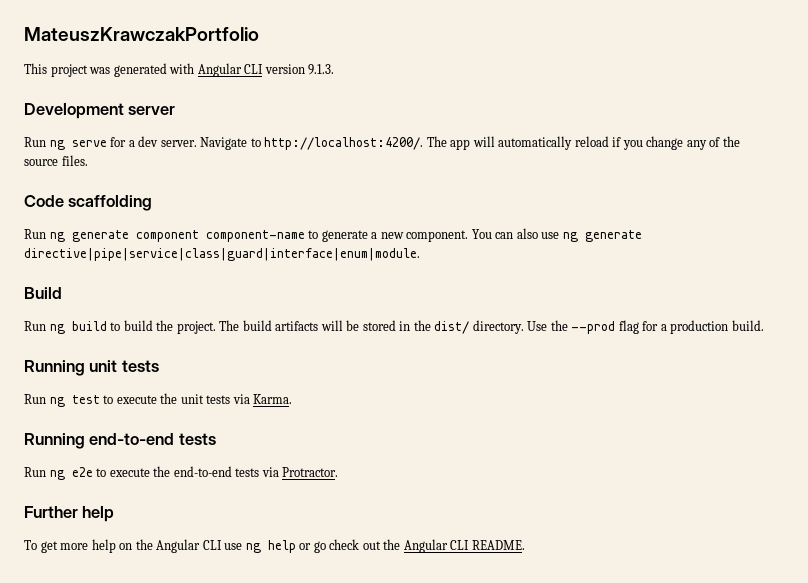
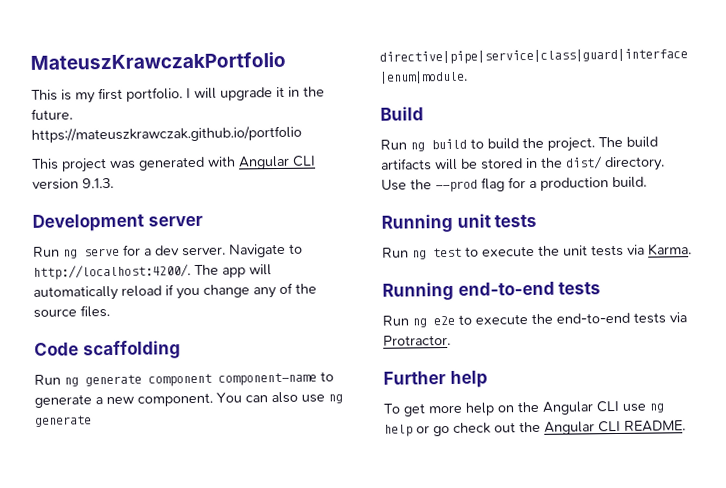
+ This is my first portfolio. I will upgrade it in the future. https://mateuszkrawczak.github.io/portfolio

